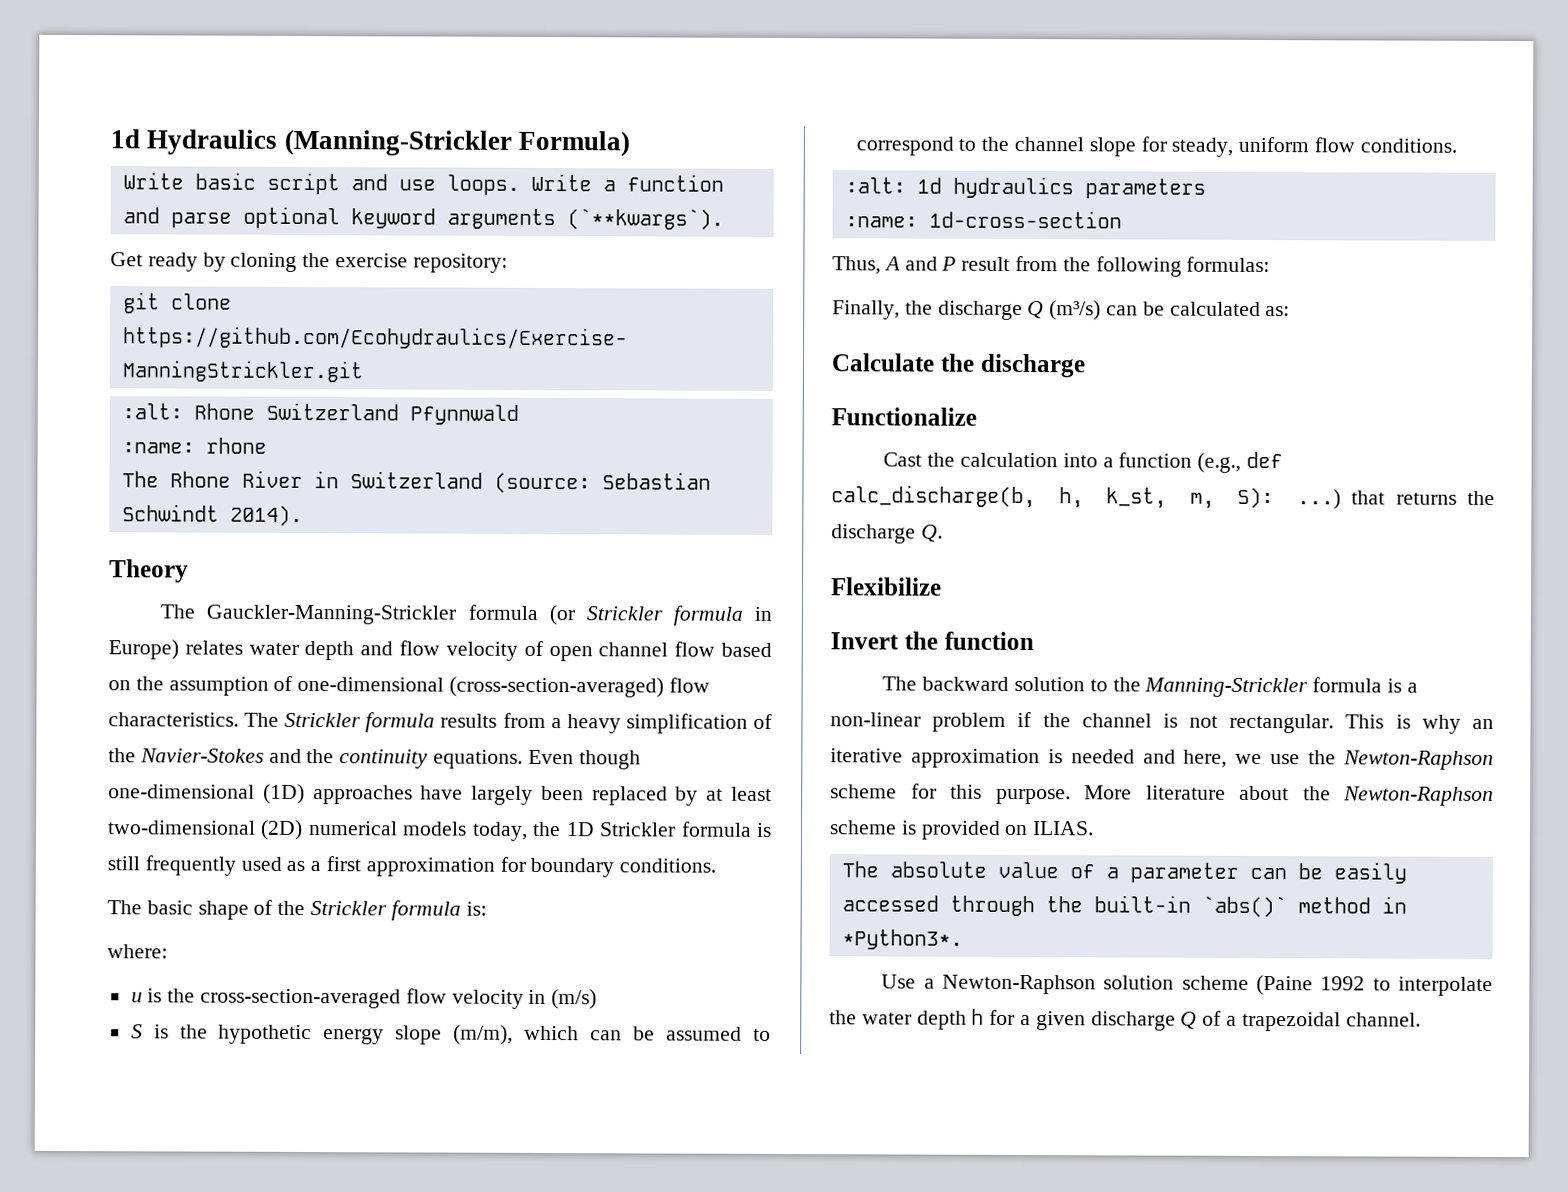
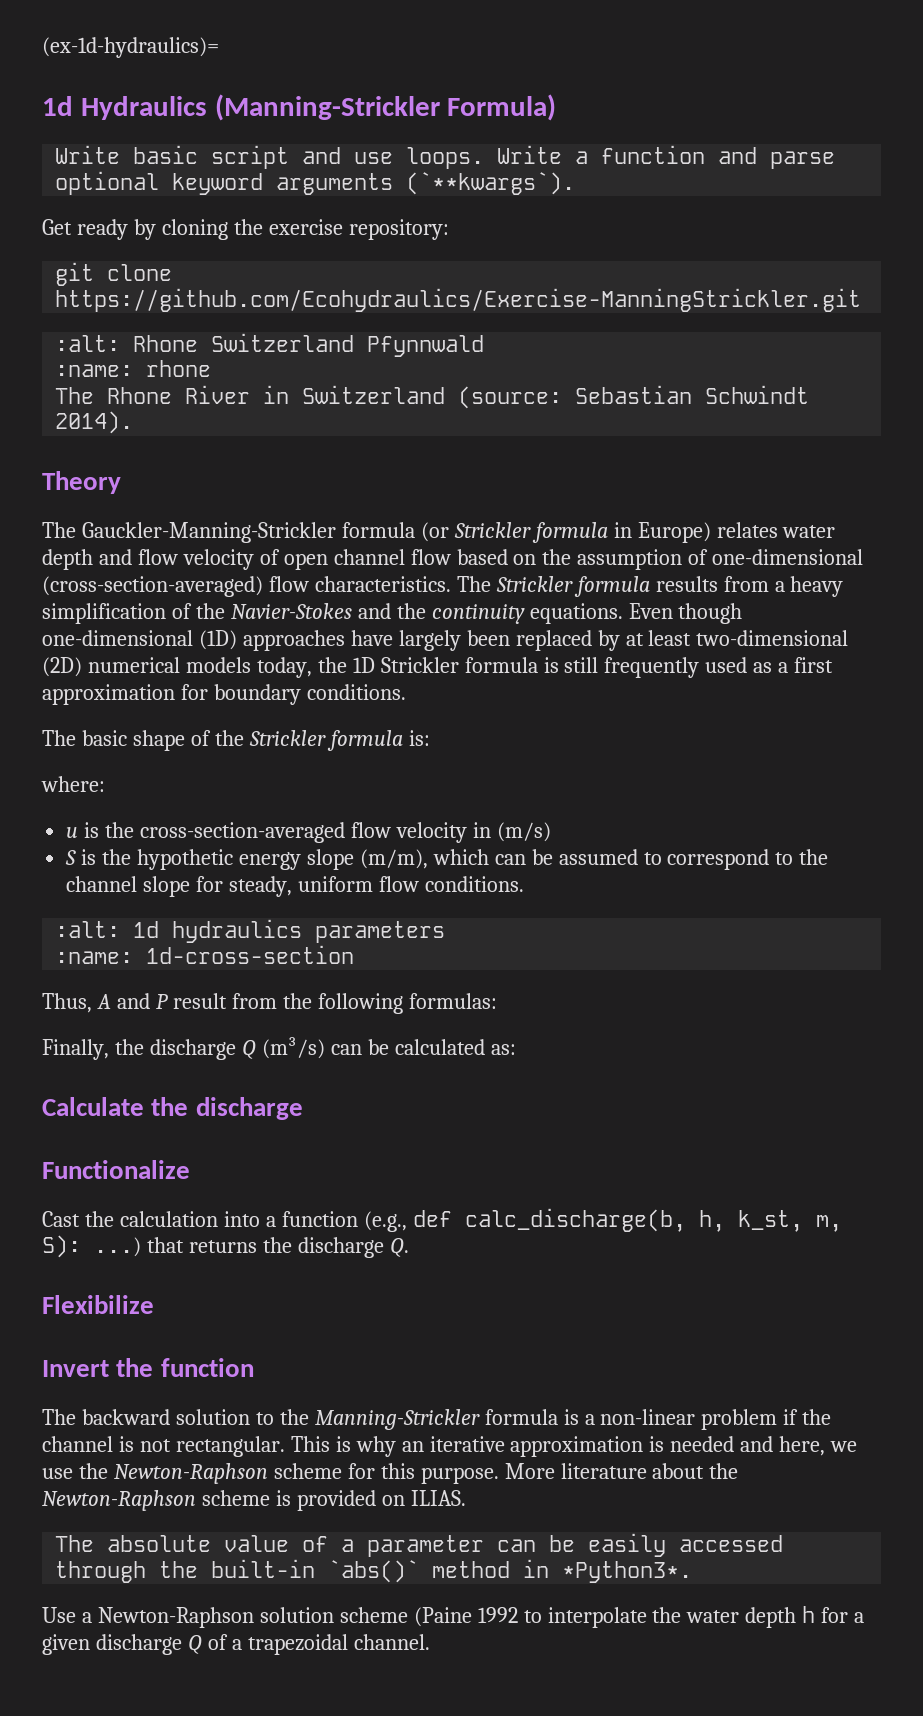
+ (ex-1d-hydraulics)=

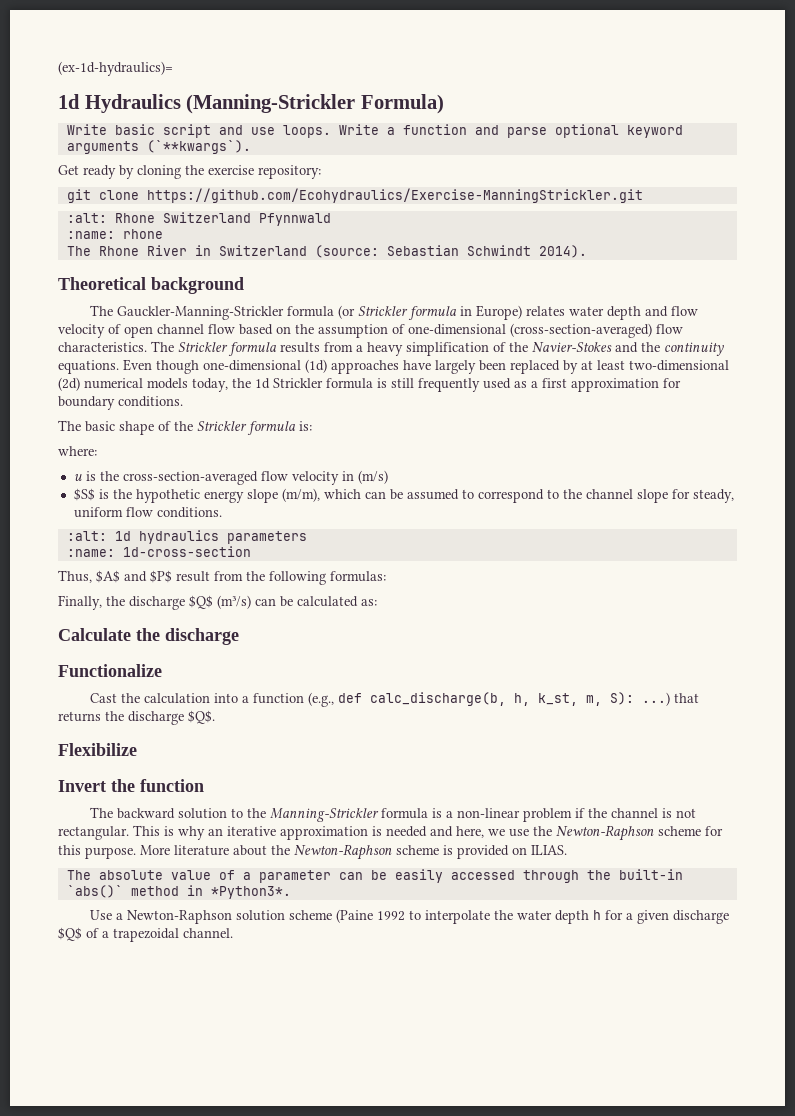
- Theory
+ Theoretical background
- Even though one-dimensional (1D) approaches have largely been replaced by at least two-dimensional (2D) numerical models today, the 1D Strickler formula is still frequently used as a first approximation for boundary conditions.
+ Even though one-dimensional (1d) approaches have largely been replaced by at least two-dimensional (2d) numerical models today, the 1d Strickler formula is still frequently used as a first approximation for boundary conditions.
- S is the hypothetic energy slope (m/m), which can be assumed to correspond to the channel slope for steady, uniform flow conditions.
+ $S$ is the hypothetic energy slope (m/m), which can be assumed to correspond to the channel slope for steady, uniform flow conditions.
- Thus, A and P result from the following formulas:
+ Thus, $A$ and $P$ result from the following formulas:
- Finally, the discharge Q (m³/s) can be calculated as:
+ Finally, the discharge $Q$ (m³/s) can be calculated as:
- Cast the calculation into a function (e.g., def calc_discharge(b, h, k_st, m, S): ...) that returns the discharge Q.
+ Cast the calculation into a function (e.g., def calc_discharge(b, h, k_st, m, S): ...) that returns the discharge $Q$.
- Use a Newton-Raphson solution scheme (Paine 1992 to interpolate the water depth h for a given discharge Q of a trapezoidal channel.
+ Use a Newton-Raphson solution scheme (Paine 1992 to interpolate the water depth h for a given discharge $Q$ of a trapezoidal channel.

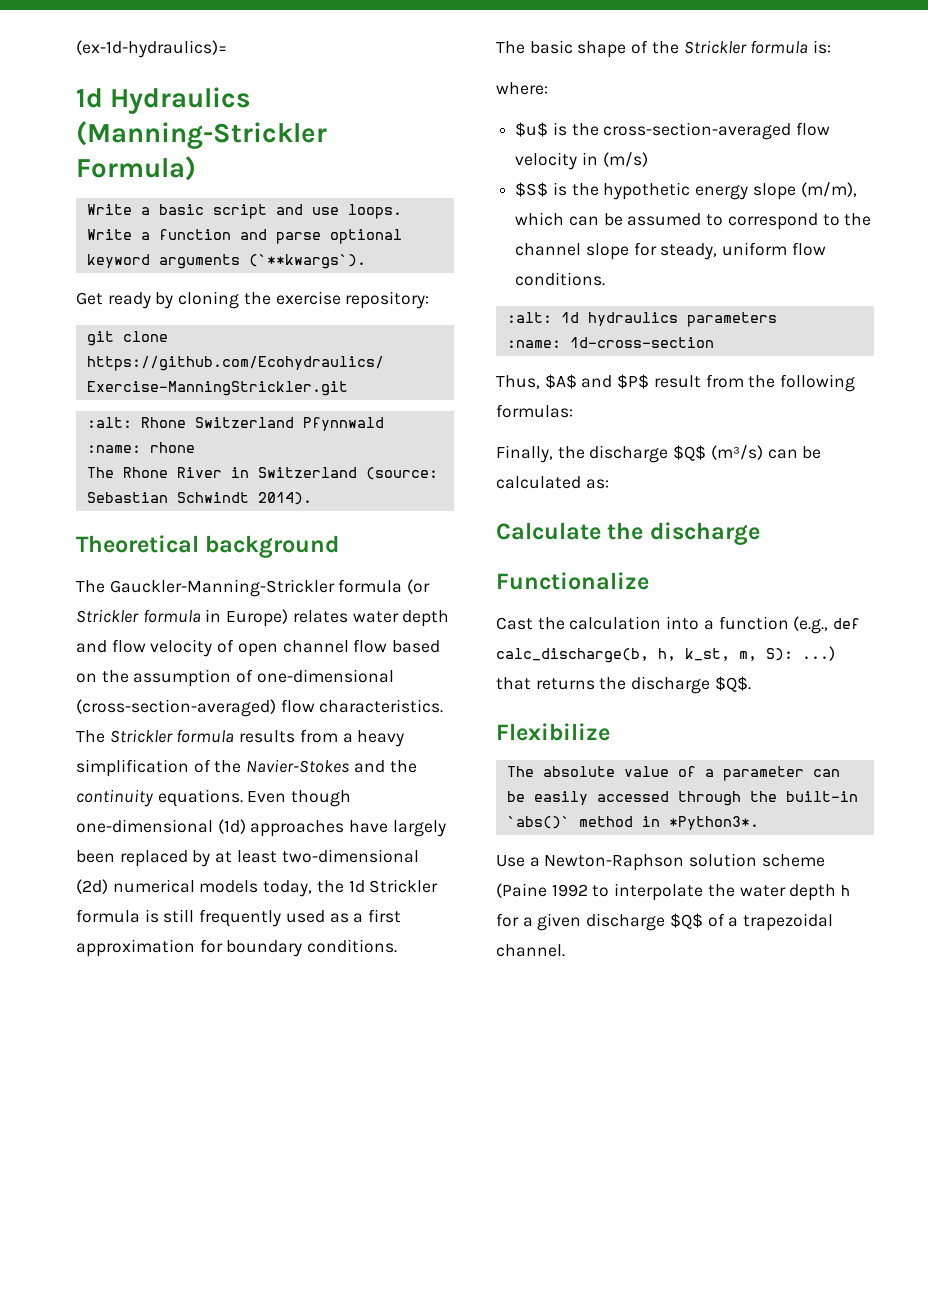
- Write basic script and use loops.
+ Write a basic script and use loops.
- u is the cross-section-averaged flow velocity in (m/s)
+ $u$ is the cross-section-averaged flow velocity in (m/s)
- Invert the function
- The backward solution to the Manning-Strickler formula is a non-linear problem if the channel is not rectangular. This is why an iterative approximation is needed and here, we use the Newton-Raphson scheme for this purpose. More literature about the Newton-Raphson scheme is provided on ILIAS.

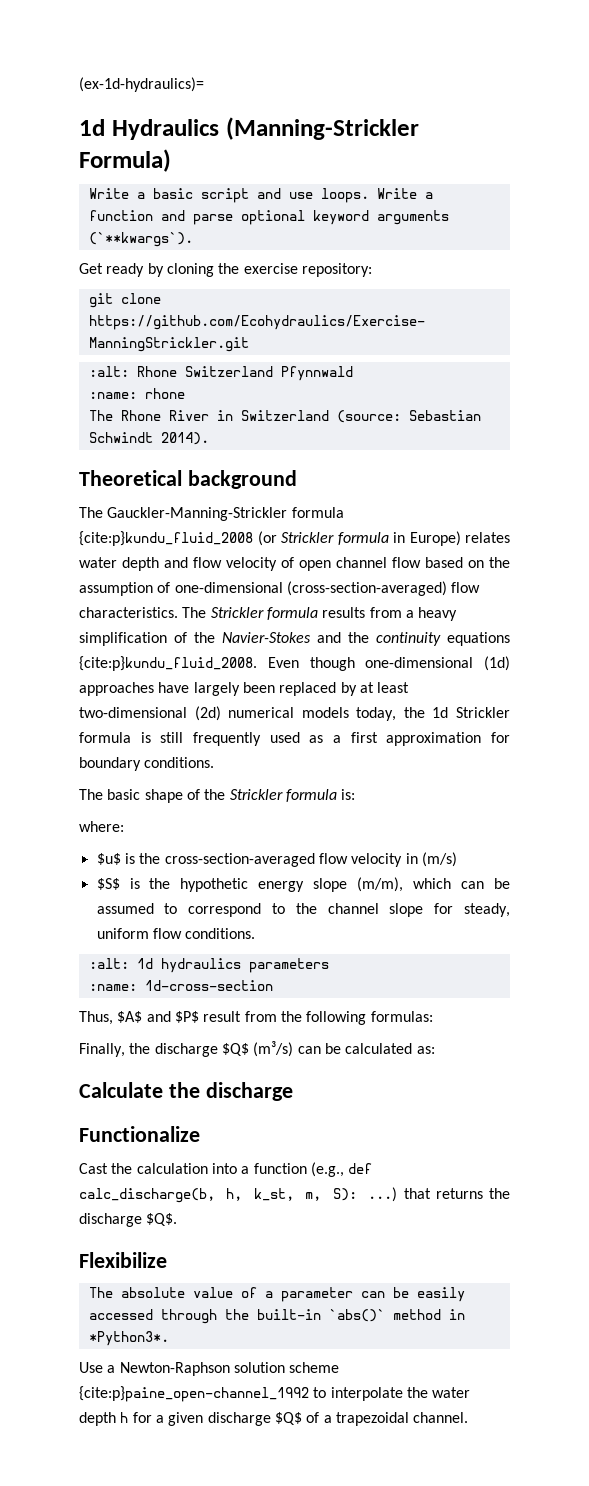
- The Gauckler-Manning-Strickler formula (or Strickler formula in Europe) relates water depth and flow velocity of open channel flow based on the assumption of one-dimensional (cross-section-averaged) flow characteristics.
+ The Gauckler-Manning-Strickler formula {cite:p}kundu_fluid_2008 (or Strickler formula in Europe) relates water depth and flow velocity of open channel flow based on the assumption of one-dimensional (cross-section-averaged) flow characteristics.
- The Strickler formula results from a heavy simplification of the Navier-Stokes and the continuity equations.
+ The Strickler formula results from a heavy simplification of the Navier-Stokes and the continuity equations {cite:p}kundu_fluid_2008.
- Use a Newton-Raphson solution scheme (Paine 1992 to interpolate the water depth h for a given discharge $Q$ of a trapezoidal channel.
+ Use a Newton-Raphson solution scheme {cite:p}paine_open-channel_1992 to interpolate the water depth h for a given discharge $Q$ of a trapezoidal channel.

